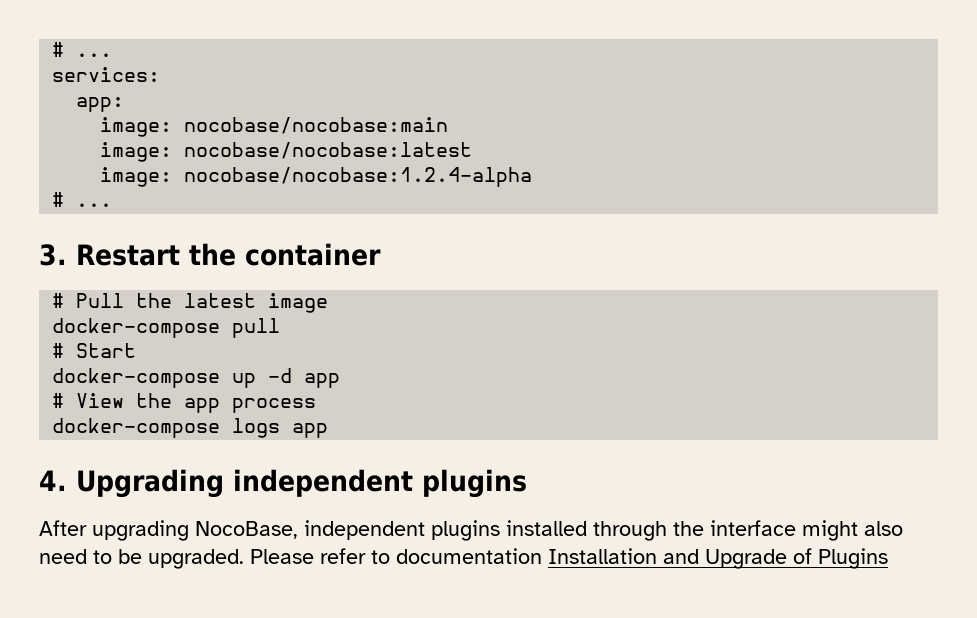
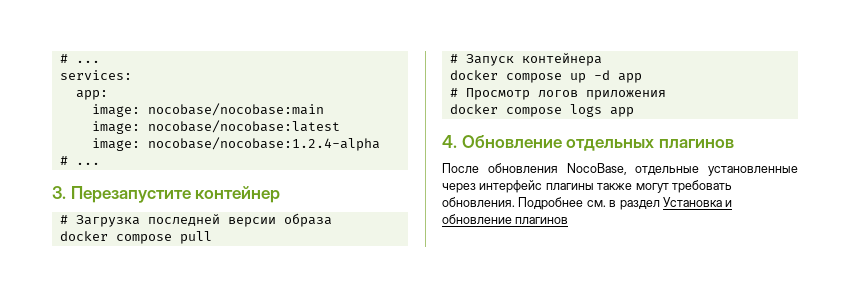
- 3. Restart the container
- # Pull the latest image
- docker-compose pull
- # Start
- docker-compose up -d app
- # View the app process
- docker-compose logs app
- 4. Upgrading independent plugins
- After upgrading NocoBase, independent plugins installed through the interface might also need to be upgraded. Please refer to documentation Installation and Upgrade of Plugins
+ 3. Перезапустите контейнер
+ # Загрузка последней версии образа
+ docker compose pull
+ # Запуск контейнера
+ docker compose up -d app
+ # Просмотр логов приложения
+ docker compose logs app
+ 4. Обновление отдельных плагинов
+ После обновления NocoBase, отдельные установленные через интерфейс плагины также могут требовать обновления. Подробнее см. в раздел Установка и обновление плагинов

